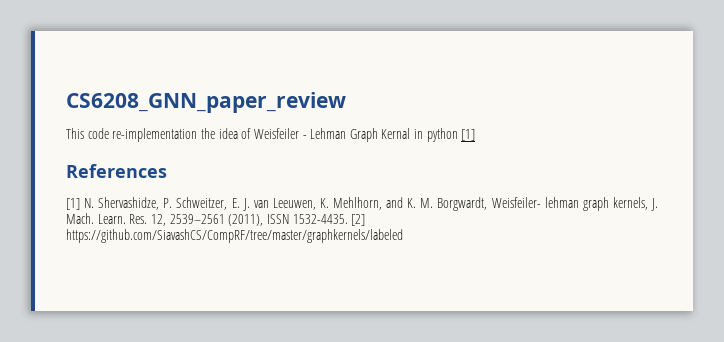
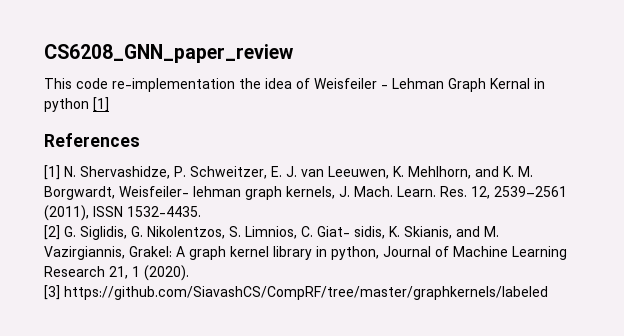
- Res. 12, 2539–2561 (2011), ISSN 1532-4435. [2] https://github.com/SiavashCS/CompRF/tree/master/graphkernels/labeled
+ Res. 12, 2539–2561 (2011), ISSN 1532-4435.
+ [2] G. Siglidis, G. Nikolentzos, S. Limnios, C. Giat- sidis, K. Skianis, and M. Vazirgiannis, Grakel: A graph kernel library in python, Journal of Machine Learning Research 21, 1 (2020).
+ [3] https://github.com/SiavashCS/CompRF/tree/master/graphkernels/labeled

